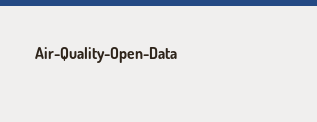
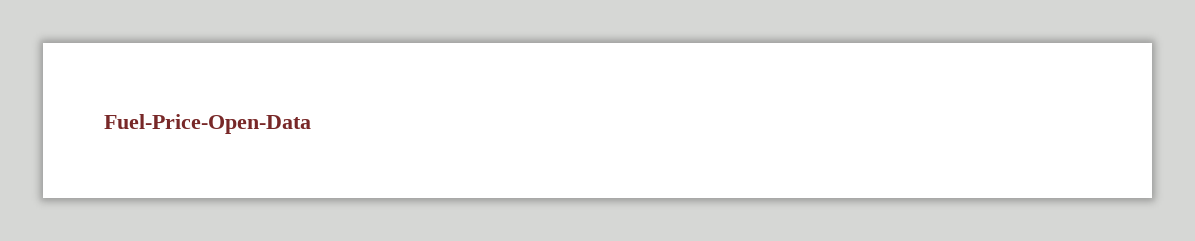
- Air-Quality-Open-Data
+ Fuel-Price-Open-Data

